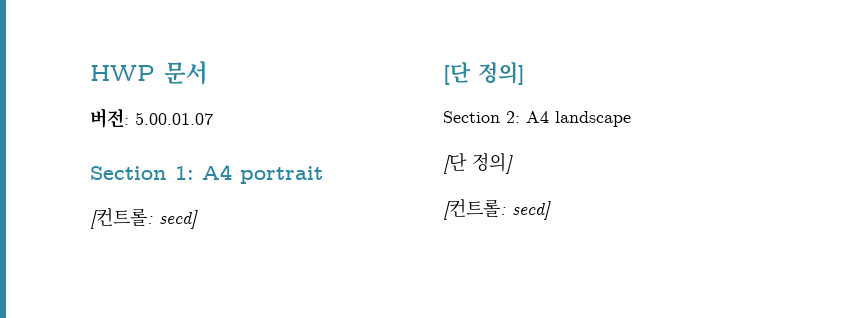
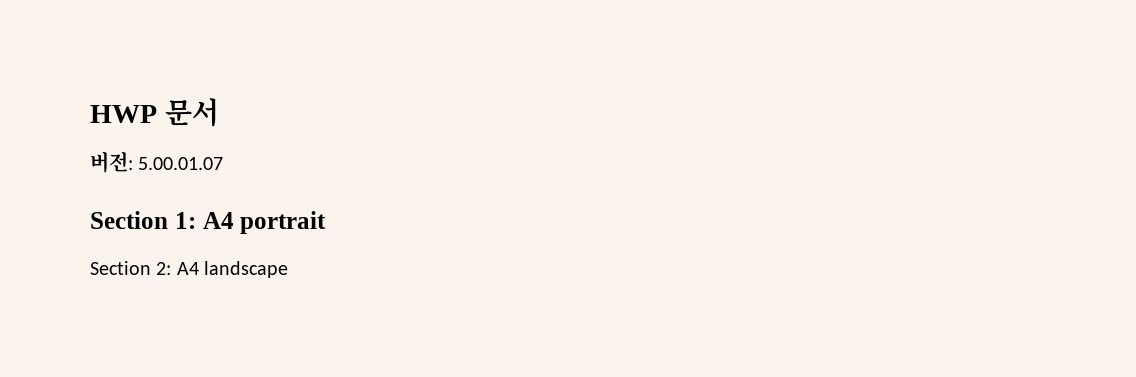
  Section 1: A4 portrait
- [컨트롤: secd]
- [단 정의]
  Section 2: A4 landscape
- [단 정의]
- [컨트롤: secd]

